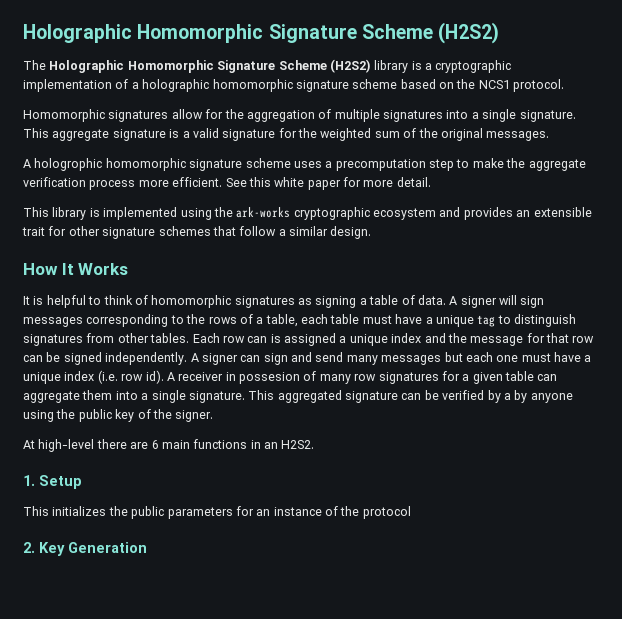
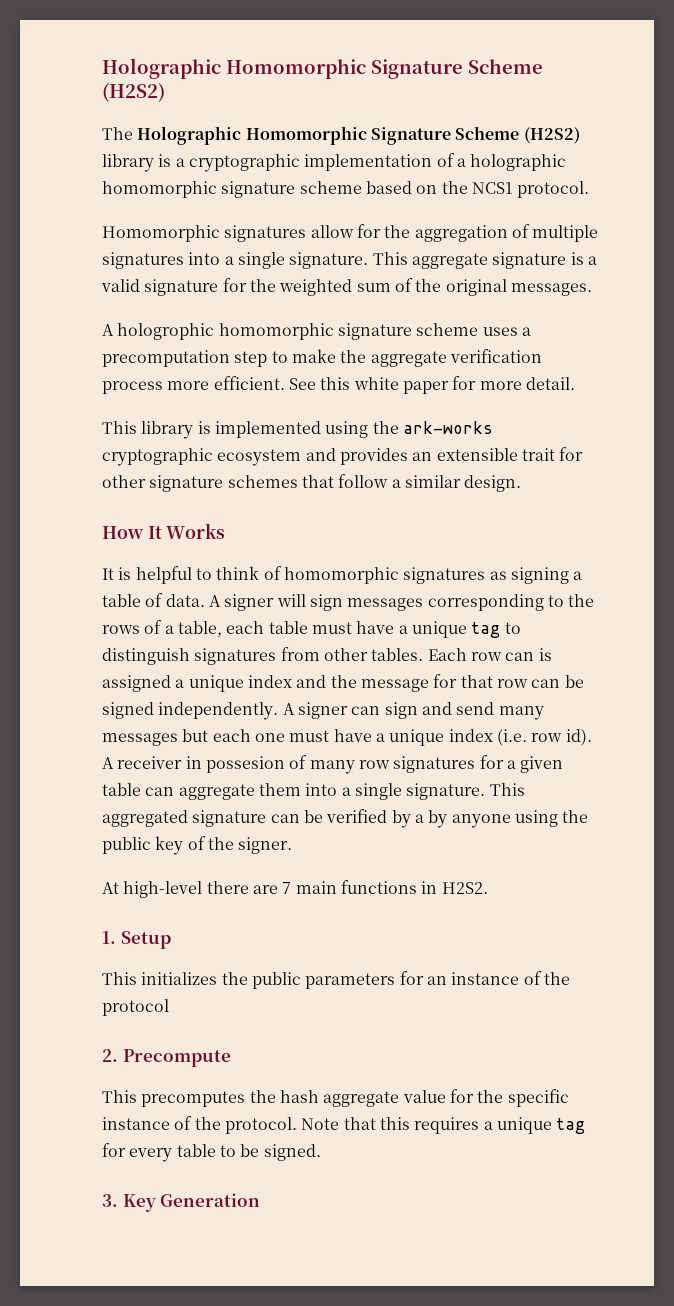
- At high-level there are 6 main functions in an H2S2.
+ At high-level there are 7 main functions in H2S2.
- 2. Key Generation
+ 2. Precompute
+ This precomputes the hash aggregate value for the specific instance of the protocol. Note that this requires a unique tag for every table to be signed.
+ 3. Key Generation

